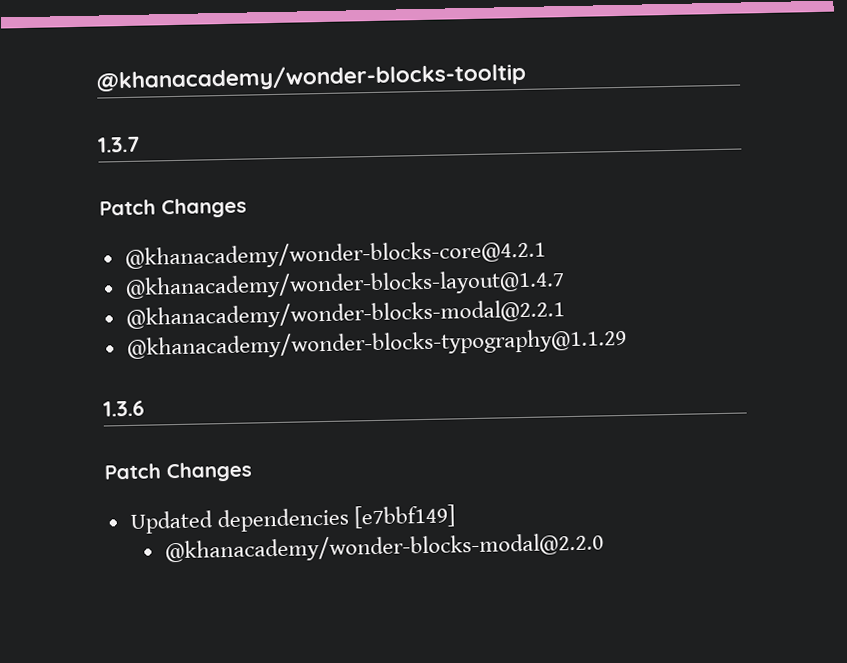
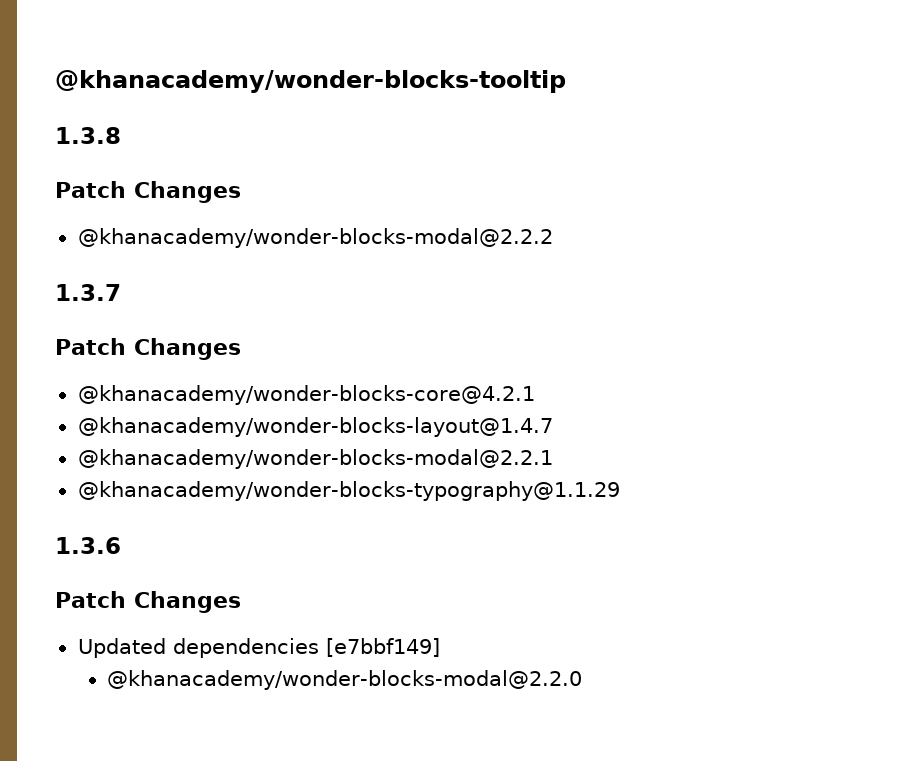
+ 1.3.8
+ Patch Changes
+ @khanacademy/wonder-blocks-modal@2.2.2

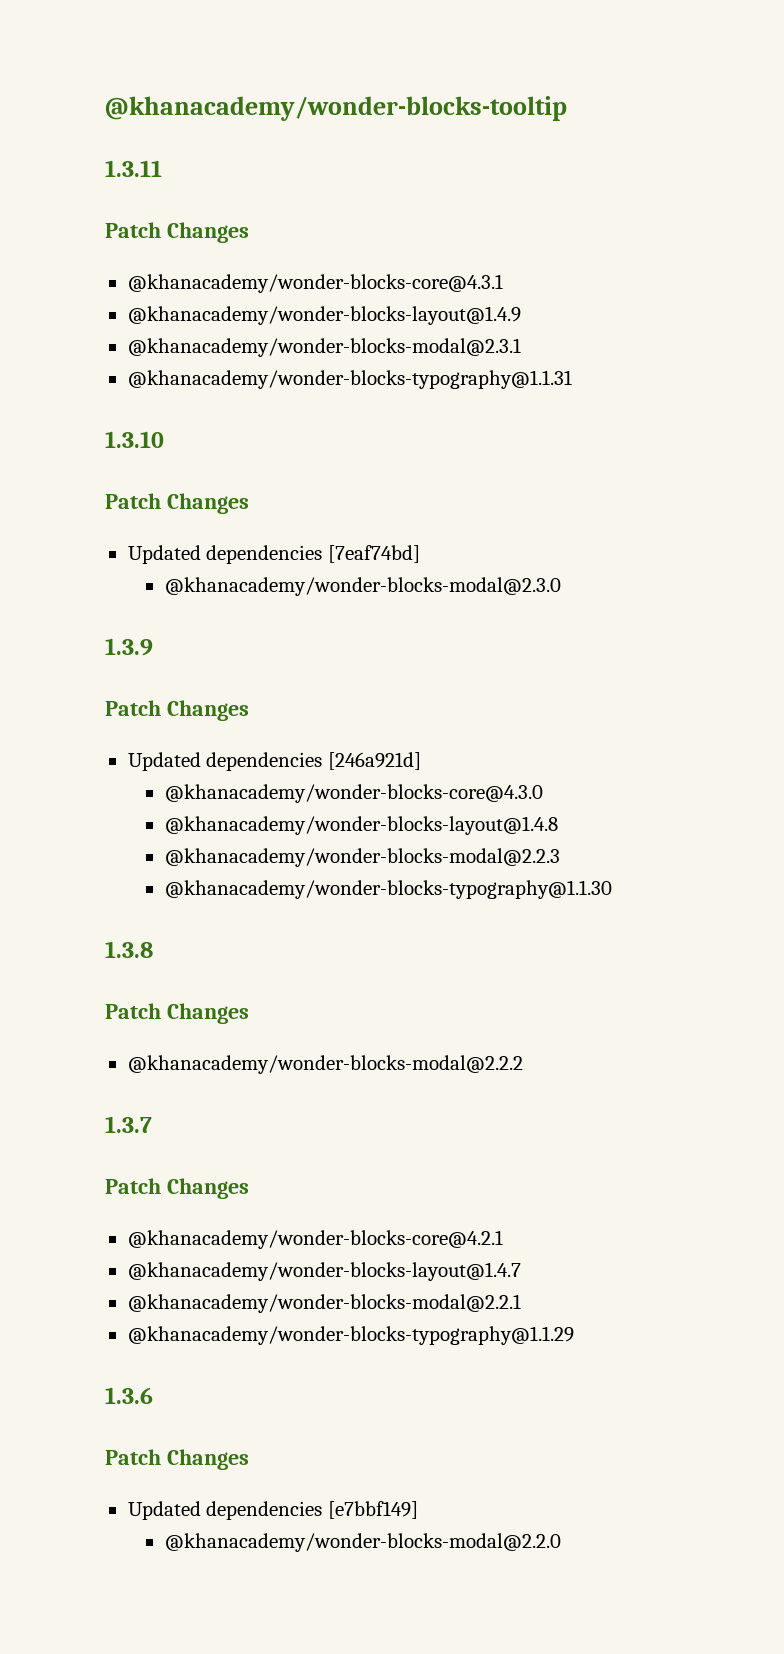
+ 1.3.11
+ Patch Changes
+ @khanacademy/wonder-blocks-core@4.3.1
+ @khanacademy/wonder-blocks-layout@1.4.9
+ @khanacademy/wonder-blocks-modal@2.3.1
+ @khanacademy/wonder-blocks-typography@1.1.31
+ 1.3.10
+ Patch Changes
+ Updated dependencies [7eaf74bd]
+ @khanacademy/wonder-blocks-modal@2.3.0
+ 1.3.9
+ Patch Changes
+ Updated dependencies [246a921d]
+ @khanacademy/wonder-blocks-core@4.3.0
+ @khanacademy/wonder-blocks-layout@1.4.8
+ @khanacademy/wonder-blocks-modal@2.2.3
+ @khanacademy/wonder-blocks-typography@1.1.30

